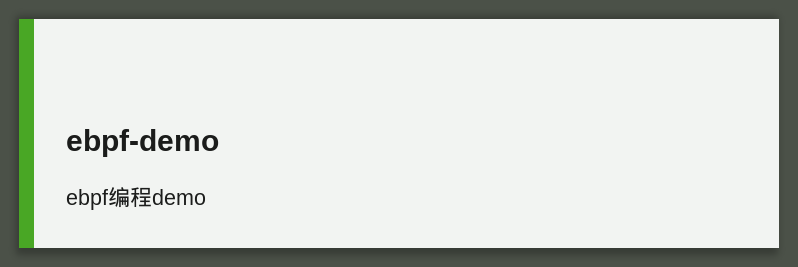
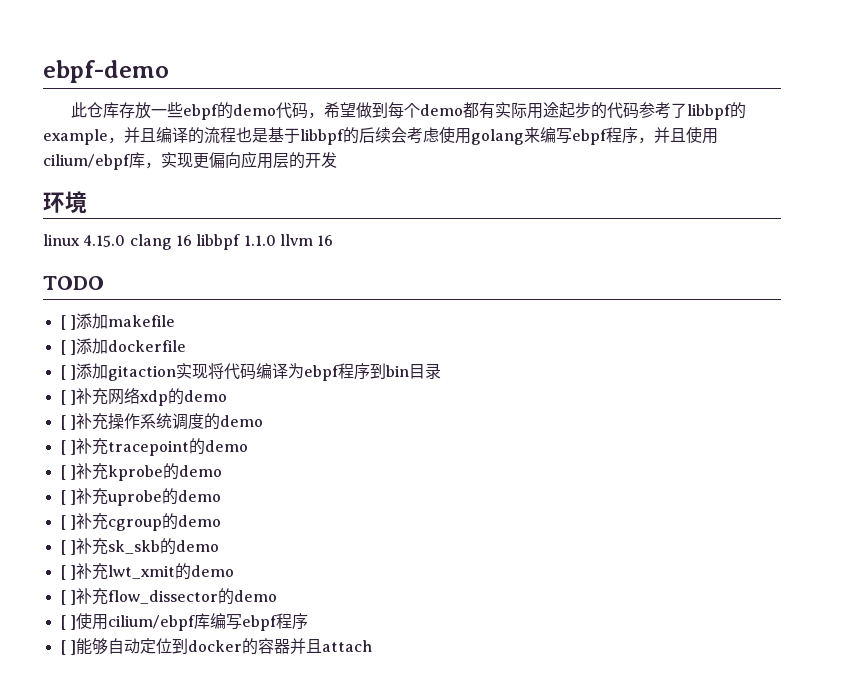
- ebpf编程demo
+ 此仓库存放一些ebpf的demo代码，希望做到每个demo都有实际用途起步的代码参考了libbpf的example，并且编译的流程也是基于libbpf的后续会考虑使用golang来编写ebpf程序，并且使用cilium/ebpf库，实现更偏向应用层的开发
+ 环境
+ linux 4.15.0 clang 16 libbpf 1.1.0 llvm 16
+ TODO
+ [ ]添加makefile
+ [ ]添加dockerfile
+ [ ]添加gitaction实现将代码编译为ebpf程序到bin目录
+ [ ]补充网络xdp的demo
+ [ ]补充操作系统调度的demo
+ [ ]补充tracepoint的demo
+ [ ]补充kprobe的demo
+ [ ]补充uprobe的demo
+ [ ]补充cgroup的demo
+ [ ]补充sk_skb的demo
+ [ ]补充lwt_xmit的demo
+ [ ]补充flow_dissector的demo
+ [ ]使用cilium/ebpf库编写ebpf程序
+ [ ]能够自动定位到docker的容器并且attach

